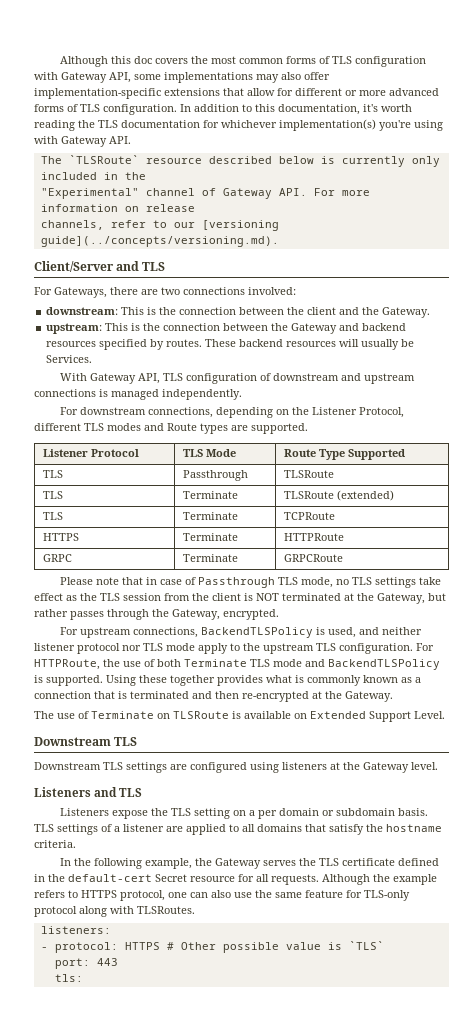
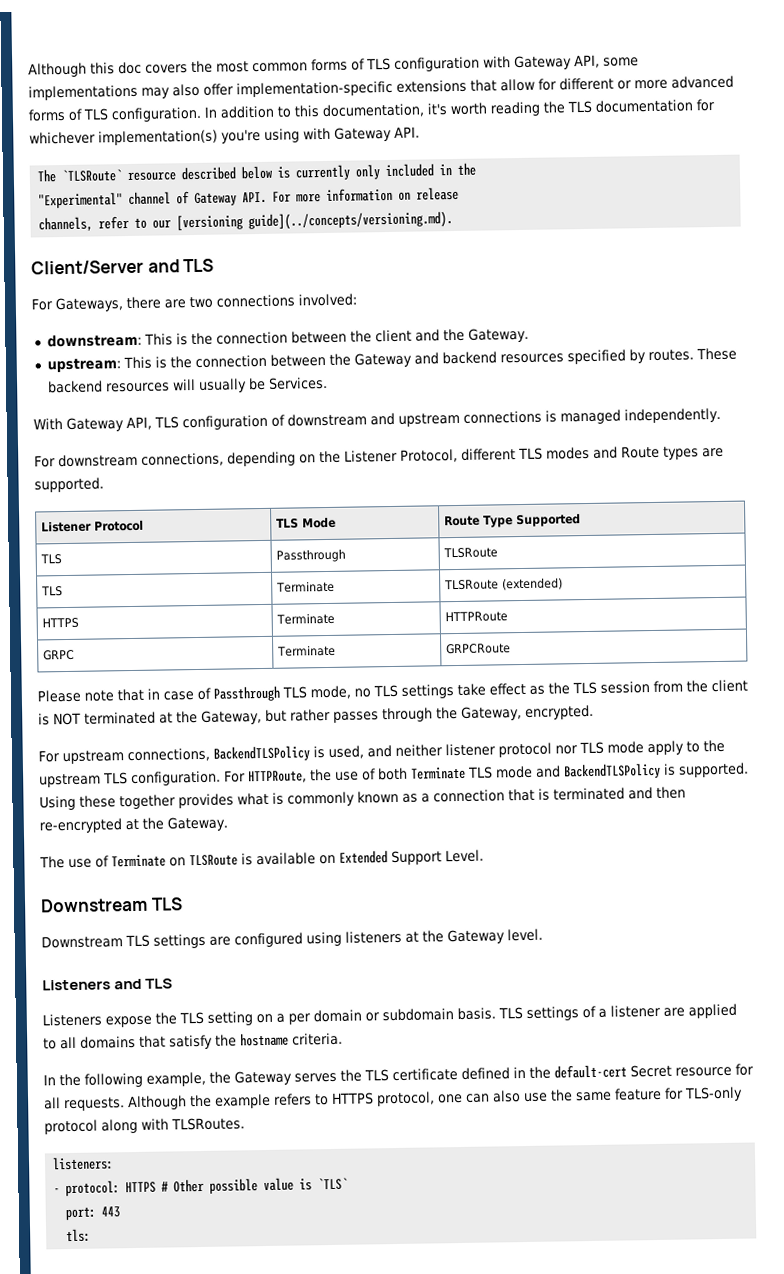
- TLS | Terminate | TCPRoute

